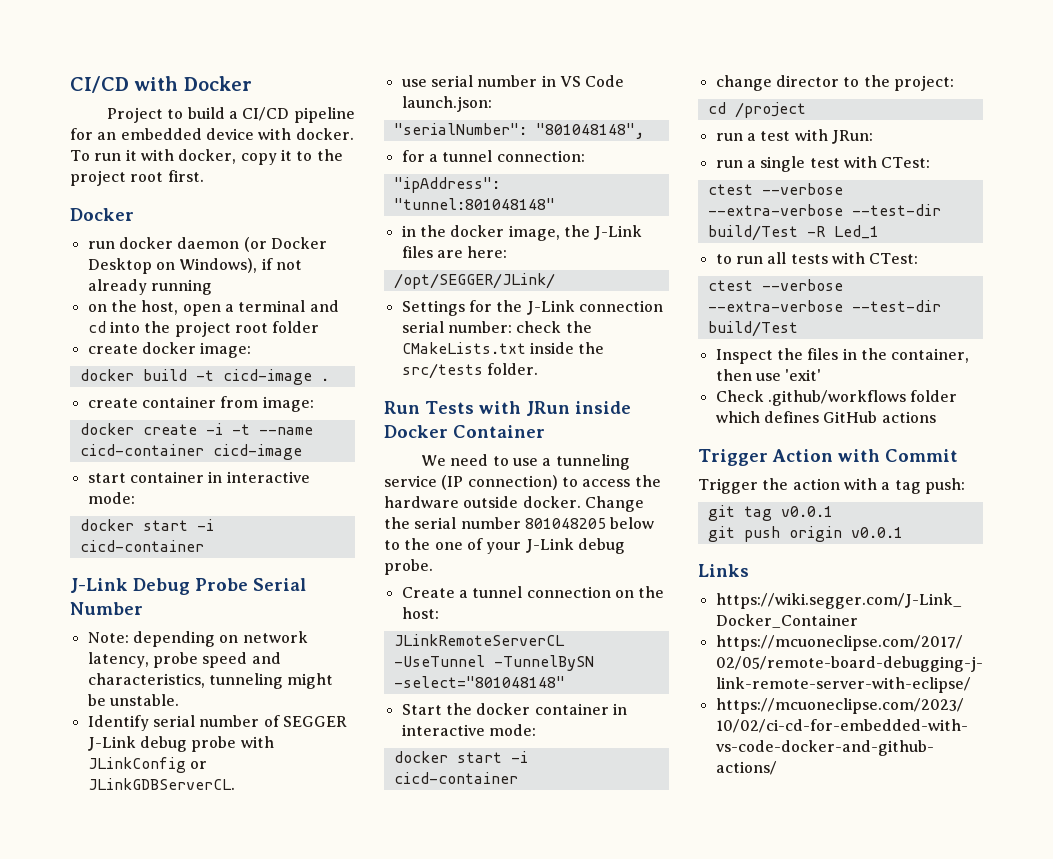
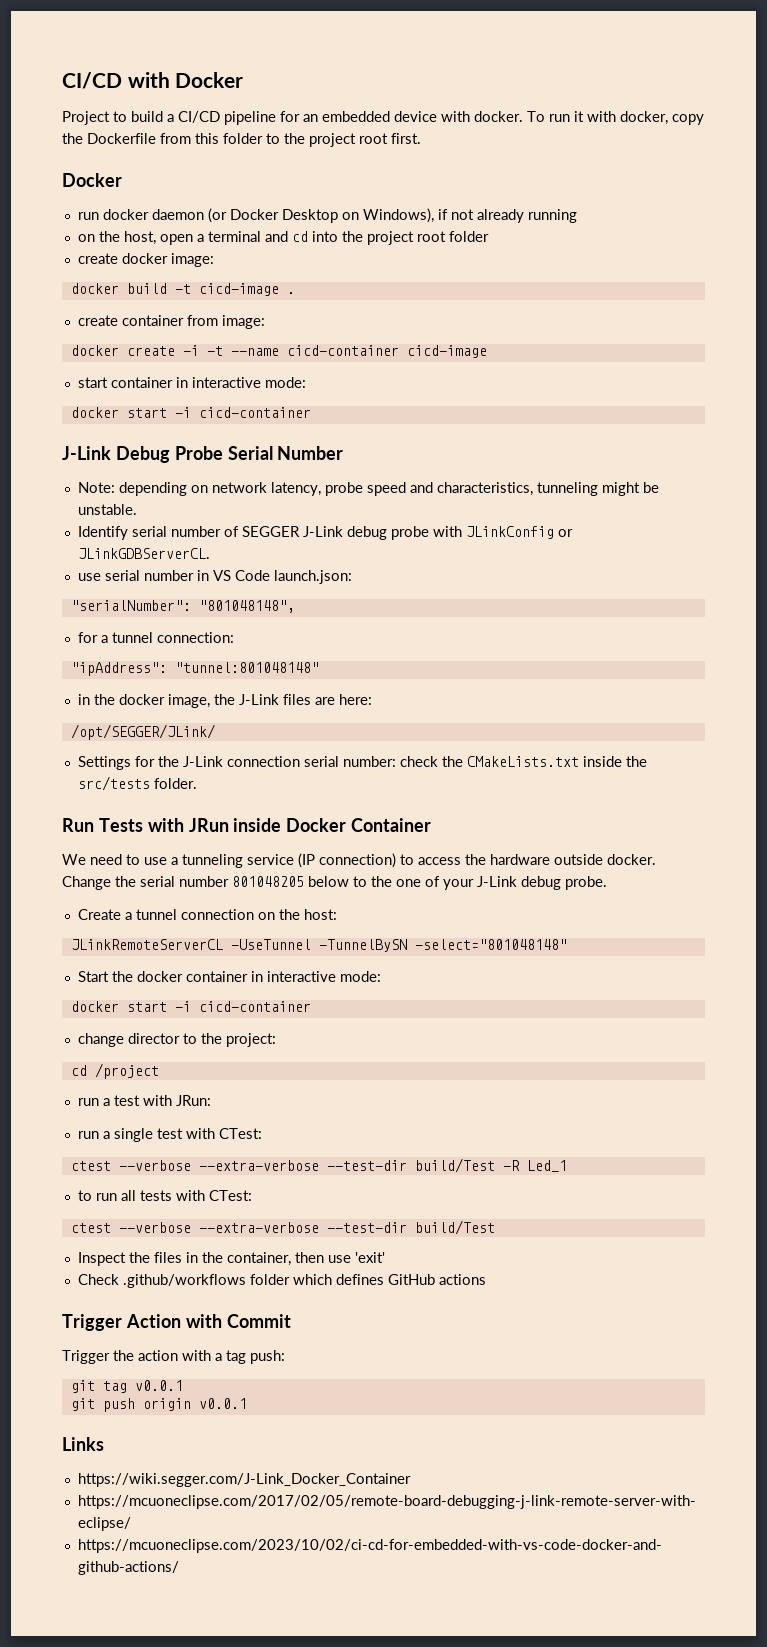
- To run it with docker, copy it to the project root first.
+ To run it with docker, copy the Dockerfile from this folder to the project root first.

